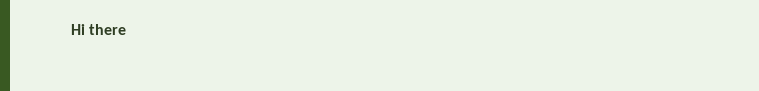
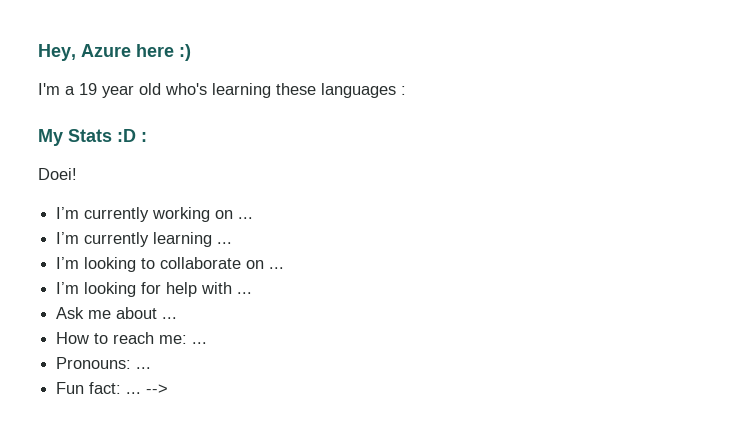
- Hi there
+ Hey, Azure here :)
+ I'm a 19 year old who's learning these languages :
+ My Stats :D :
+ Doei!
+ I’m currently working on ...
+ I’m currently learning ...
+ I’m looking to collaborate on ...
+ I’m looking for help with ...
+ Ask me about ...
+ How to reach me: ...
+ Pronouns: ...
+ Fun fact: ... -->

